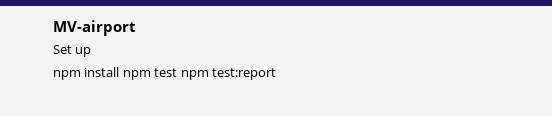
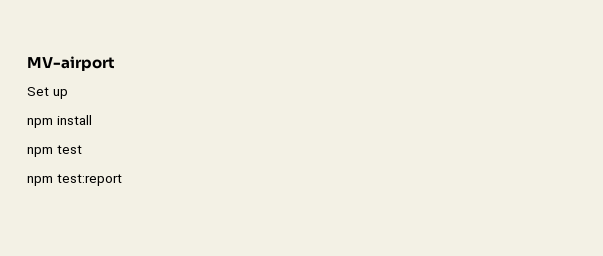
- npm install npm test npm test:report
+ npm install
+ npm test
+ npm test:report

